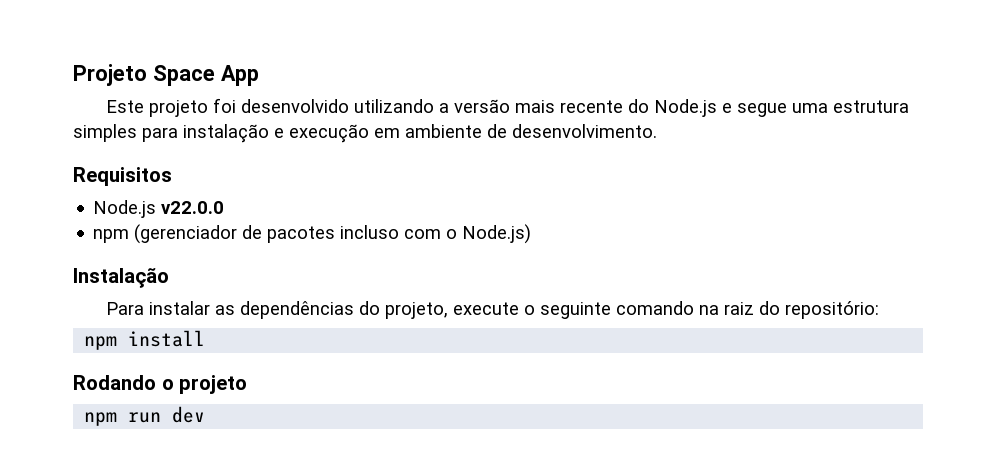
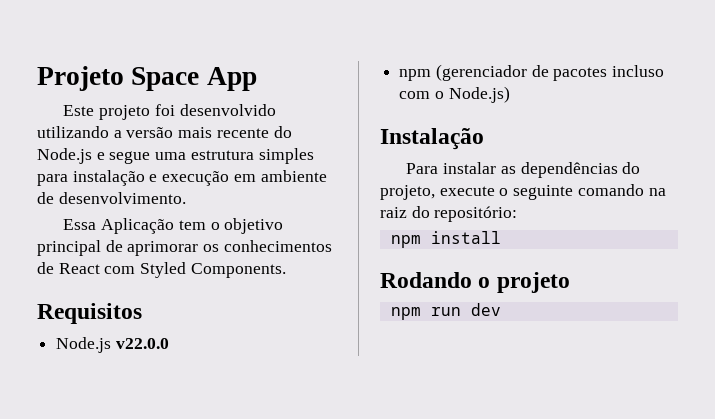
+ Essa Aplicação tem o objetivo principal de aprimorar os conhecimentos de React com Styled Components.

